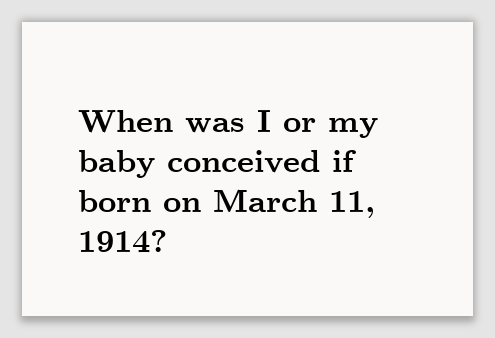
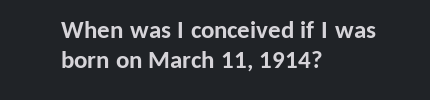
- When was I or my baby conceived if born on March 11, 1914?
+ When was I conceived if I was born on March 11, 1914?

